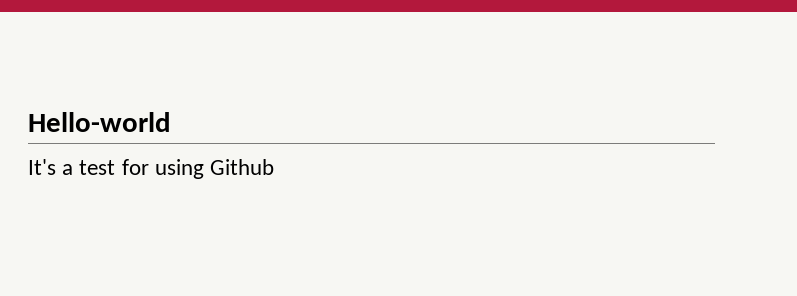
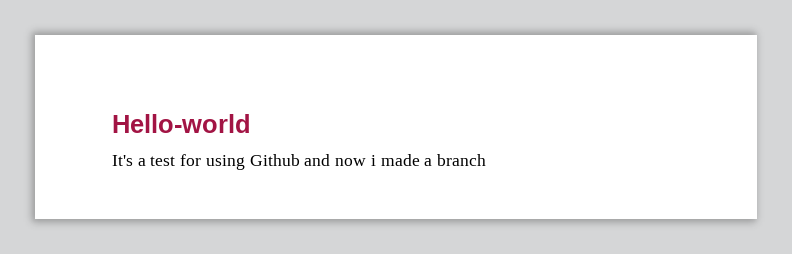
- It's a test for using Github
+ It's a test for using Github and now i made a branch

